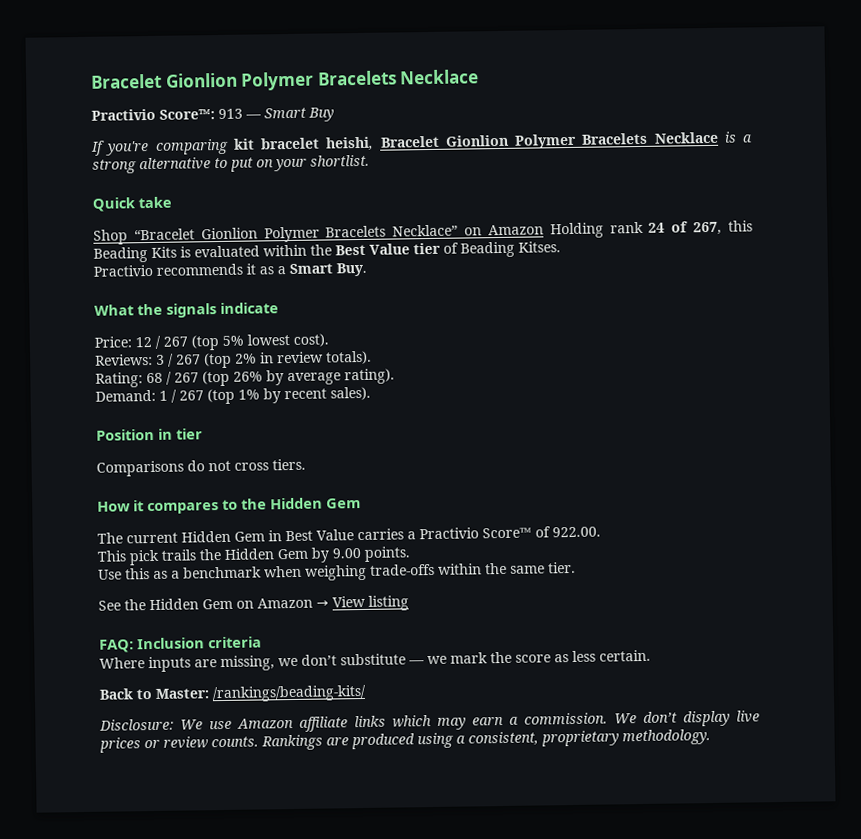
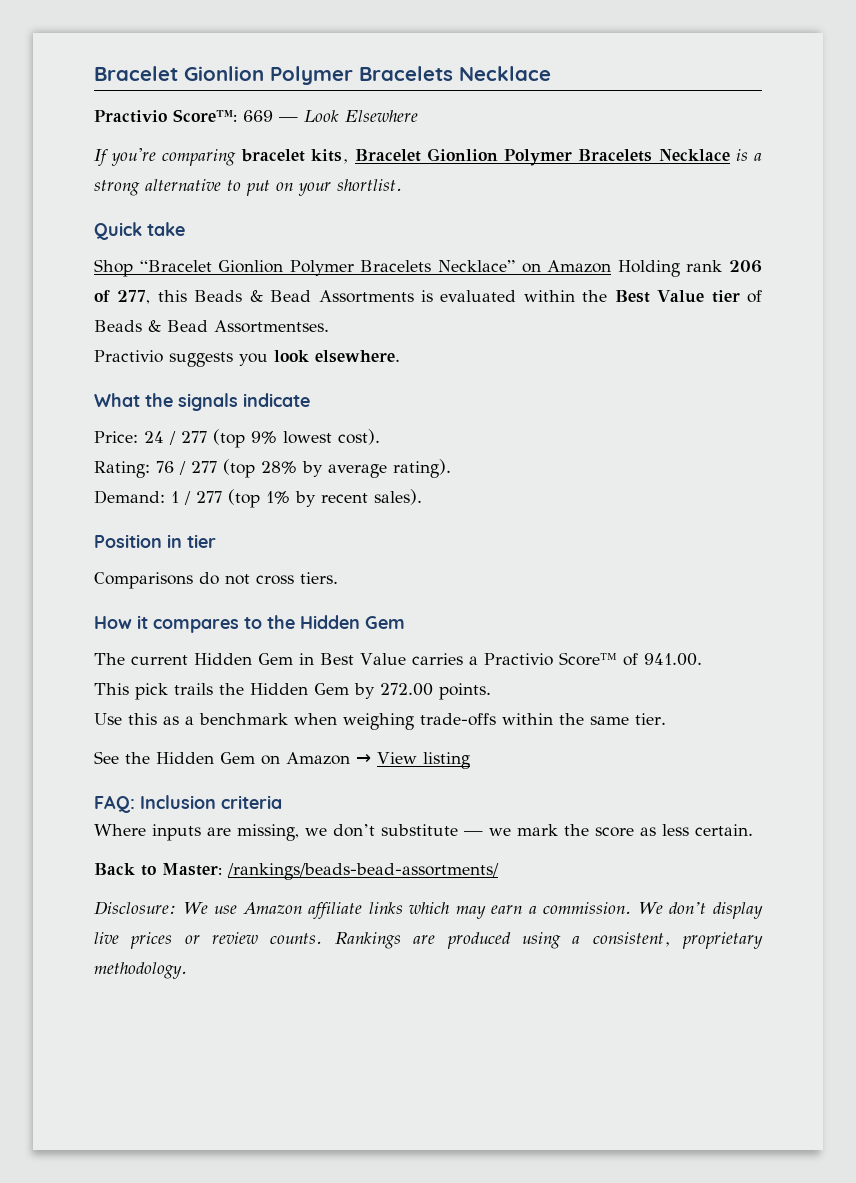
- Practivio Score™: 913 — Smart Buy
+ Practivio Score™: 669 — Look Elsewhere
- If you're comparing kit bracelet heishi, Bracelet Gionlion Polymer Bracelets Necklace is a strong alternative to put on your shortlist.
+ If you're comparing bracelet kits, Bracelet Gionlion Polymer Bracelets Necklace is a strong alternative to put on your shortlist.
- Shop “Bracelet Gionlion Polymer Bracelets Necklace” on Amazon Holding rank 24 of 267, this Beading Kits is evaluated within the Best Value tier of Beading Kitses.
- Practivio recommends it as a Smart Buy.
+ Shop “Bracelet Gionlion Polymer Bracelets Necklace” on Amazon Holding rank 206 of 277, this Beads & Bead Assortments is evaluated within the Best Value tier of Beads & Bead Assortmentses.
+ Practivio suggests you look elsewhere.
- Price: 12 / 267 (top 5% lowest cost).
- Reviews: 3 / 267 (top 2% in review totals).
- Rating: 68 / 267 (top 26% by average rating).
+ Price: 24 / 277 (top 9% lowest cost).
+ Rating: 76 / 277 (top 28% by average rating).
- Demand: 1 / 267 (top 1% by recent sales).
+ Demand: 1 / 277 (top 1% by recent sales).
- The current Hidden Gem in Best Value carries a Practivio Score™ of 922.00.
+ The current Hidden Gem in Best Value carries a Practivio Score™ of 941.00.
- This pick trails the Hidden Gem by 9.00 points.
+ This pick trails the Hidden Gem by 272.00 points.
- Back to Master: /rankings/beading-kits/
+ Back to Master: /rankings/beads-bead-assortments/

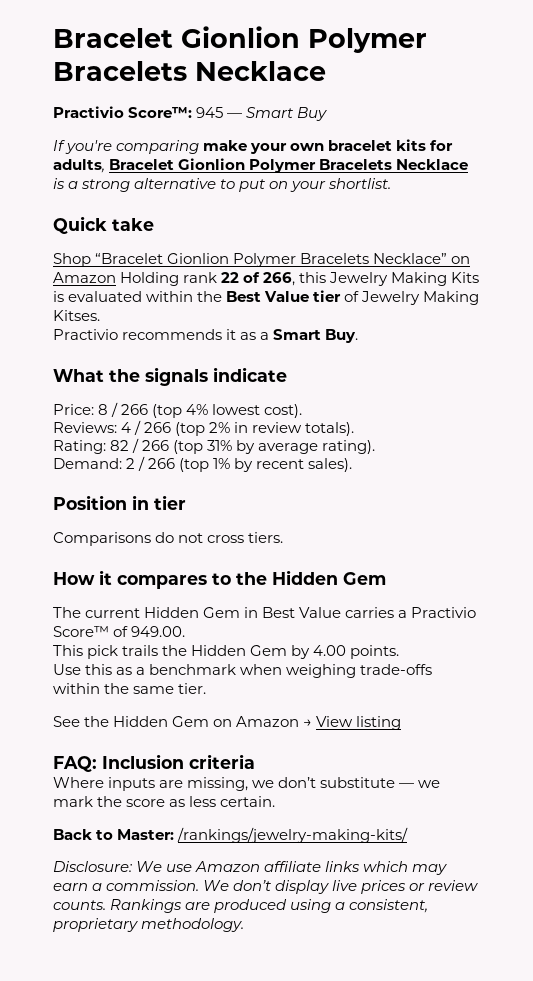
- Practivio Score™: 669 — Look Elsewhere
+ Practivio Score™: 945 — Smart Buy
- If you're comparing bracelet kits, Bracelet Gionlion Polymer Bracelets Necklace is a strong alternative to put on your shortlist.
+ If you're comparing make your own bracelet kits for adults, Bracelet Gionlion Polymer Bracelets Necklace is a strong alternative to put on your shortlist.
- Shop “Bracelet Gionlion Polymer Bracelets Necklace” on Amazon Holding rank 206 of 277, this Beads & Bead Assortments is evaluated within the Best Value tier of Beads & Bead Assortmentses.
- Practivio suggests you look elsewhere.
+ Shop “Bracelet Gionlion Polymer Bracelets Necklace” on Amazon Holding rank 22 of 266, this Jewelry Making Kits is evaluated within the Best Value tier of Jewelry Making Kitses.
+ Practivio recommends it as a Smart Buy.
- Price: 24 / 277 (top 9% lowest cost).
- Rating: 76 / 277 (top 28% by average rating).
+ Price: 8 / 266 (top 4% lowest cost).
+ Reviews: 4 / 266 (top 2% in review totals).
+ Rating: 82 / 266 (top 31% by average rating).
- Demand: 1 / 277 (top 1% by recent sales).
+ Demand: 2 / 266 (top 1% by recent sales).
- The current Hidden Gem in Best Value carries a Practivio Score™ of 941.00.
+ The current Hidden Gem in Best Value carries a Practivio Score™ of 949.00.
- This pick trails the Hidden Gem by 272.00 points.
+ This pick trails the Hidden Gem by 4.00 points.
- Back to Master: /rankings/beads-bead-assortments/
+ Back to Master: /rankings/jewelry-making-kits/

